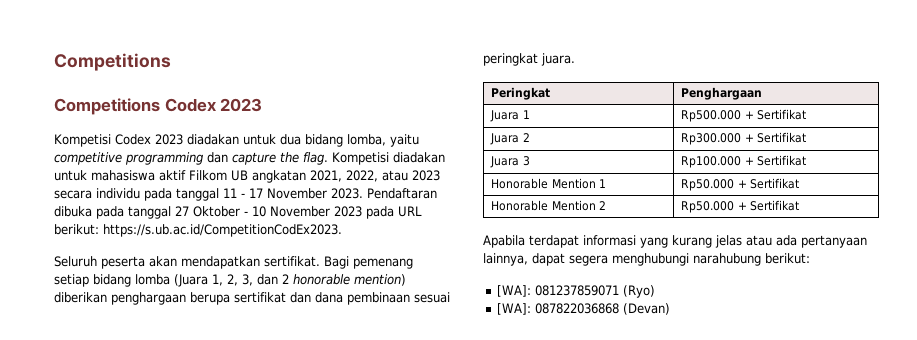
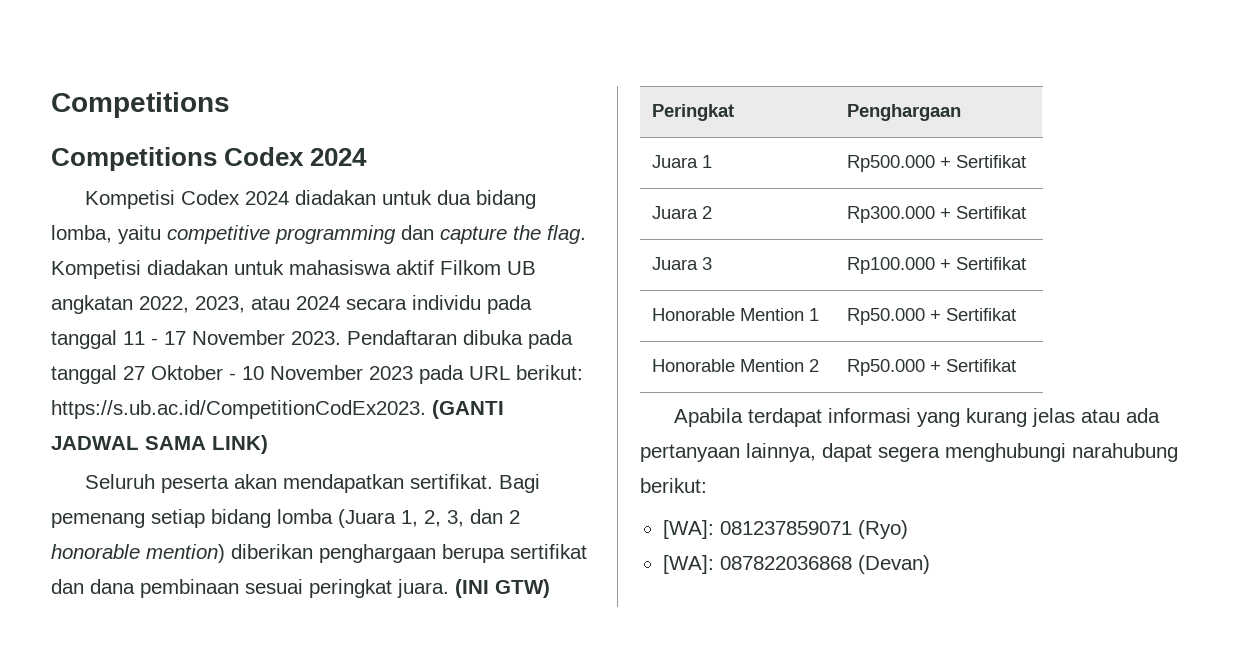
- Competitions Codex 2023
+ Competitions Codex 2024
- Kompetisi Codex 2023 diadakan untuk dua bidang lomba, yaitu competitive programming dan capture the flag.
+ Kompetisi Codex 2024 diadakan untuk dua bidang lomba, yaitu competitive programming dan capture the flag.
- Kompetisi diadakan untuk mahasiswa aktif Filkom UB angkatan 2021, 2022, atau 2023 secara individu pada tanggal 11 - 17 November 2023.
+ Kompetisi diadakan untuk mahasiswa aktif Filkom UB angkatan 2022, 2023, atau 2024 secara individu pada tanggal 11 - 17 November 2023.
- Pendaftaran dibuka pada tanggal 27 Oktober - 10 November 2023 pada URL berikut: https://s.ub.ac.id/CompetitionCodEx2023.
+ Pendaftaran dibuka pada tanggal 27 Oktober - 10 November 2023 pada URL berikut: https://s.ub.ac.id/CompetitionCodEx2023. (GANTI JADWAL SAMA LINK)
+ (INI GTW)

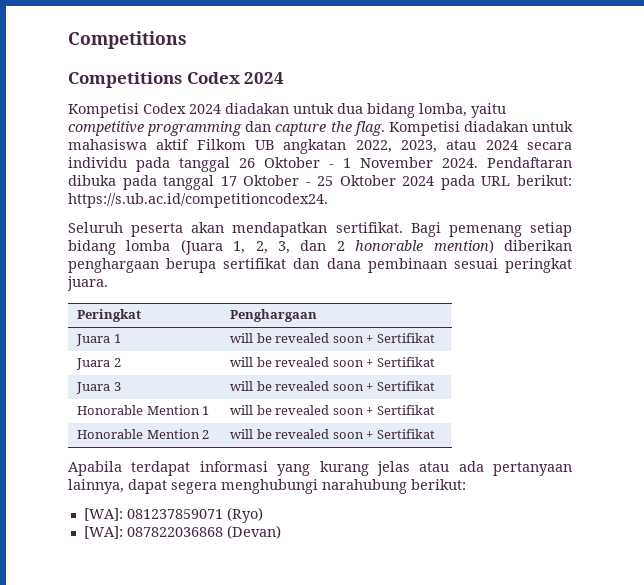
- Kompetisi diadakan untuk mahasiswa aktif Filkom UB angkatan 2022, 2023, atau 2024 secara individu pada tanggal 11 - 17 November 2023.
+ Kompetisi diadakan untuk mahasiswa aktif Filkom UB angkatan 2022, 2023, atau 2024 secara individu pada tanggal 26 Oktober - 1 November 2024.
- Pendaftaran dibuka pada tanggal 27 Oktober - 10 November 2023 pada URL berikut: https://s.ub.ac.id/CompetitionCodEx2023. (GANTI JADWAL SAMA LINK)
+ Pendaftaran dibuka pada tanggal 17 Oktober - 25 Oktober 2024 pada URL berikut: https://s.ub.ac.id/competitioncodex24.
- (INI GTW)
- Juara 1 | Rp500.000 + Sertifikat
+ Juara 1 | will be revealed soon + Sertifikat
- Juara 2 | Rp300.000 + Sertifikat
+ Juara 2 | will be revealed soon + Sertifikat
- Juara 3 | Rp100.000 + Sertifikat
+ Juara 3 | will be revealed soon + Sertifikat
- Honorable Mention 1 | Rp50.000 + Sertifikat
+ Honorable Mention 1 | will be revealed soon + Sertifikat
- Honorable Mention 2 | Rp50.000 + Sertifikat
+ Honorable Mention 2 | will be revealed soon + Sertifikat

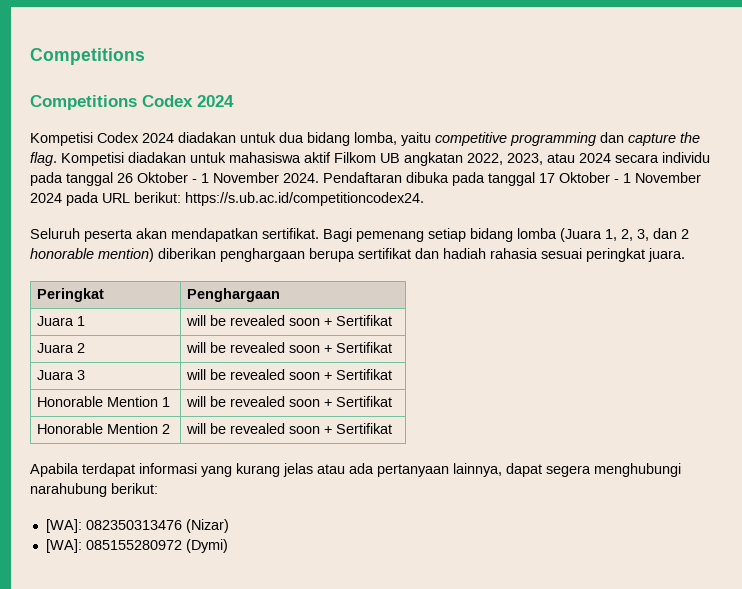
- Pendaftaran dibuka pada tanggal 17 Oktober - 25 Oktober 2024 pada URL berikut: https://s.ub.ac.id/competitioncodex24.
+ Pendaftaran dibuka pada tanggal 17 Oktober - 1 November 2024 pada URL berikut: https://s.ub.ac.id/competitioncodex24.
- Bagi pemenang setiap bidang lomba (Juara 1, 2, 3, dan 2 honorable mention) diberikan penghargaan berupa sertifikat dan dana pembinaan sesuai peringkat juara.
+ Bagi pemenang setiap bidang lomba (Juara 1, 2, 3, dan 2 honorable mention) diberikan penghargaan berupa sertifikat dan hadiah rahasia sesuai peringkat juara.
- [WA]: 081237859071 (Ryo)
- [WA]: 087822036868 (Devan)
+ [WA]: 082350313476 (Nizar)
+ [WA]: 085155280972 (Dymi)

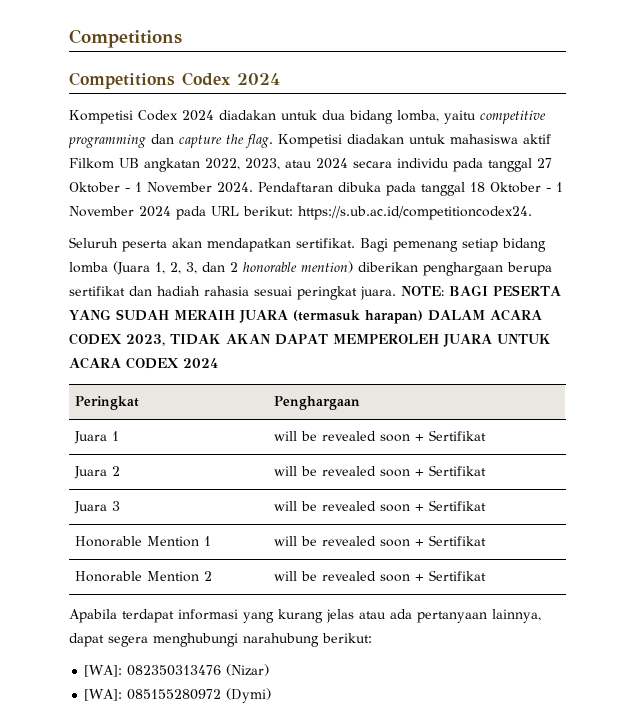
- Kompetisi diadakan untuk mahasiswa aktif Filkom UB angkatan 2022, 2023, atau 2024 secara individu pada tanggal 26 Oktober - 1 November 2024.
+ Kompetisi diadakan untuk mahasiswa aktif Filkom UB angkatan 2022, 2023, atau 2024 secara individu pada tanggal 27 Oktober - 1 November 2024.
- Pendaftaran dibuka pada tanggal 17 Oktober - 1 November 2024 pada URL berikut: https://s.ub.ac.id/competitioncodex24.
+ Pendaftaran dibuka pada tanggal 18 Oktober - 1 November 2024 pada URL berikut: https://s.ub.ac.id/competitioncodex24.
+ NOTE: BAGI PESERTA YANG SUDAH MERAIH JUARA (termasuk harapan) DALAM ACARA CODEX 2023, TIDAK AKAN DAPAT MEMPEROLEH JUARA UNTUK ACARA CODEX 2024

